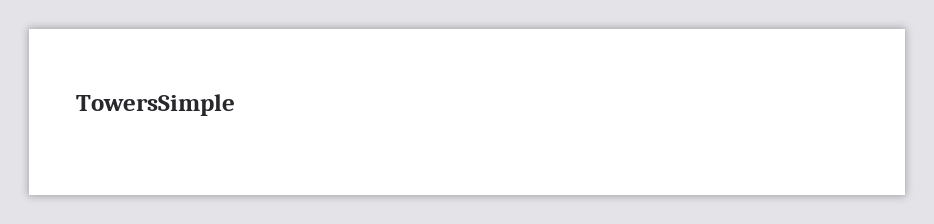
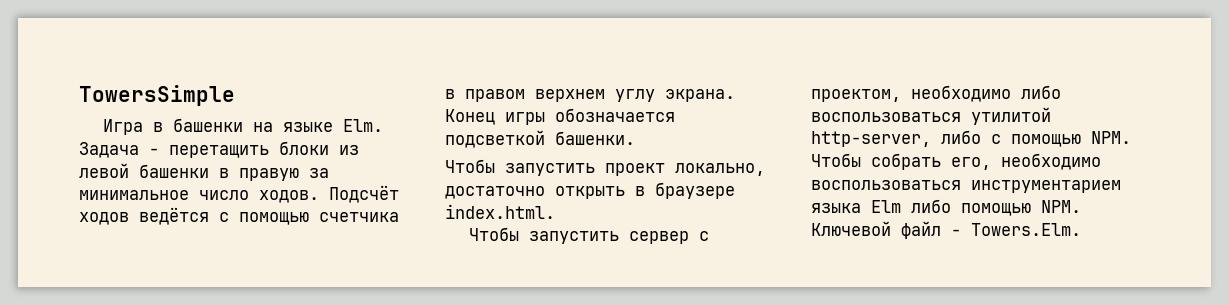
+ Игра в башенки на языке Elm. Задача - перетащить блоки из левой башенки в правую за минимальное число ходов. Подсчёт ходов ведётся с помощью счетчика в правом верхнем углу экрана. Конец игры обозначается подсветкой башенки.
+ Чтобы запустить проект локально, достаточно открыть в браузере index.html.
+ Чтобы запустить сервер с проектом, необходимо либо воспользоваться утилитой http-server, либо с помощью NPM. Чтобы собрать его, необходимо воспользоваться инструментарием языка Elm либо помощью NPM. Ключевой файл - Towers.Elm.

